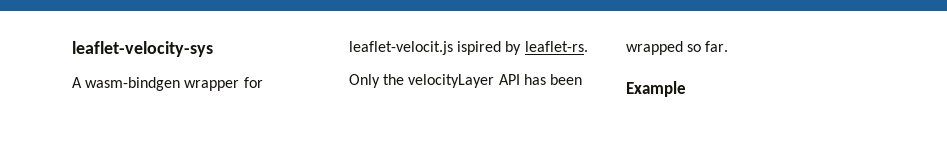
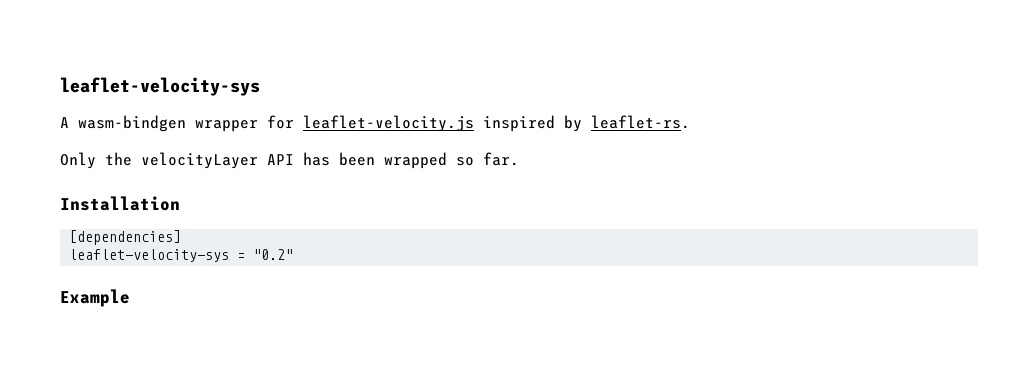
- A wasm-bindgen wrapper for leaflet-velocit.js ispired by leaflet-rs.
+ A wasm-bindgen wrapper for leaflet-velocity.js inspired by leaflet-rs.
+ Installation
+ [dependencies]
+ leaflet-velocity-sys = "0.2"

